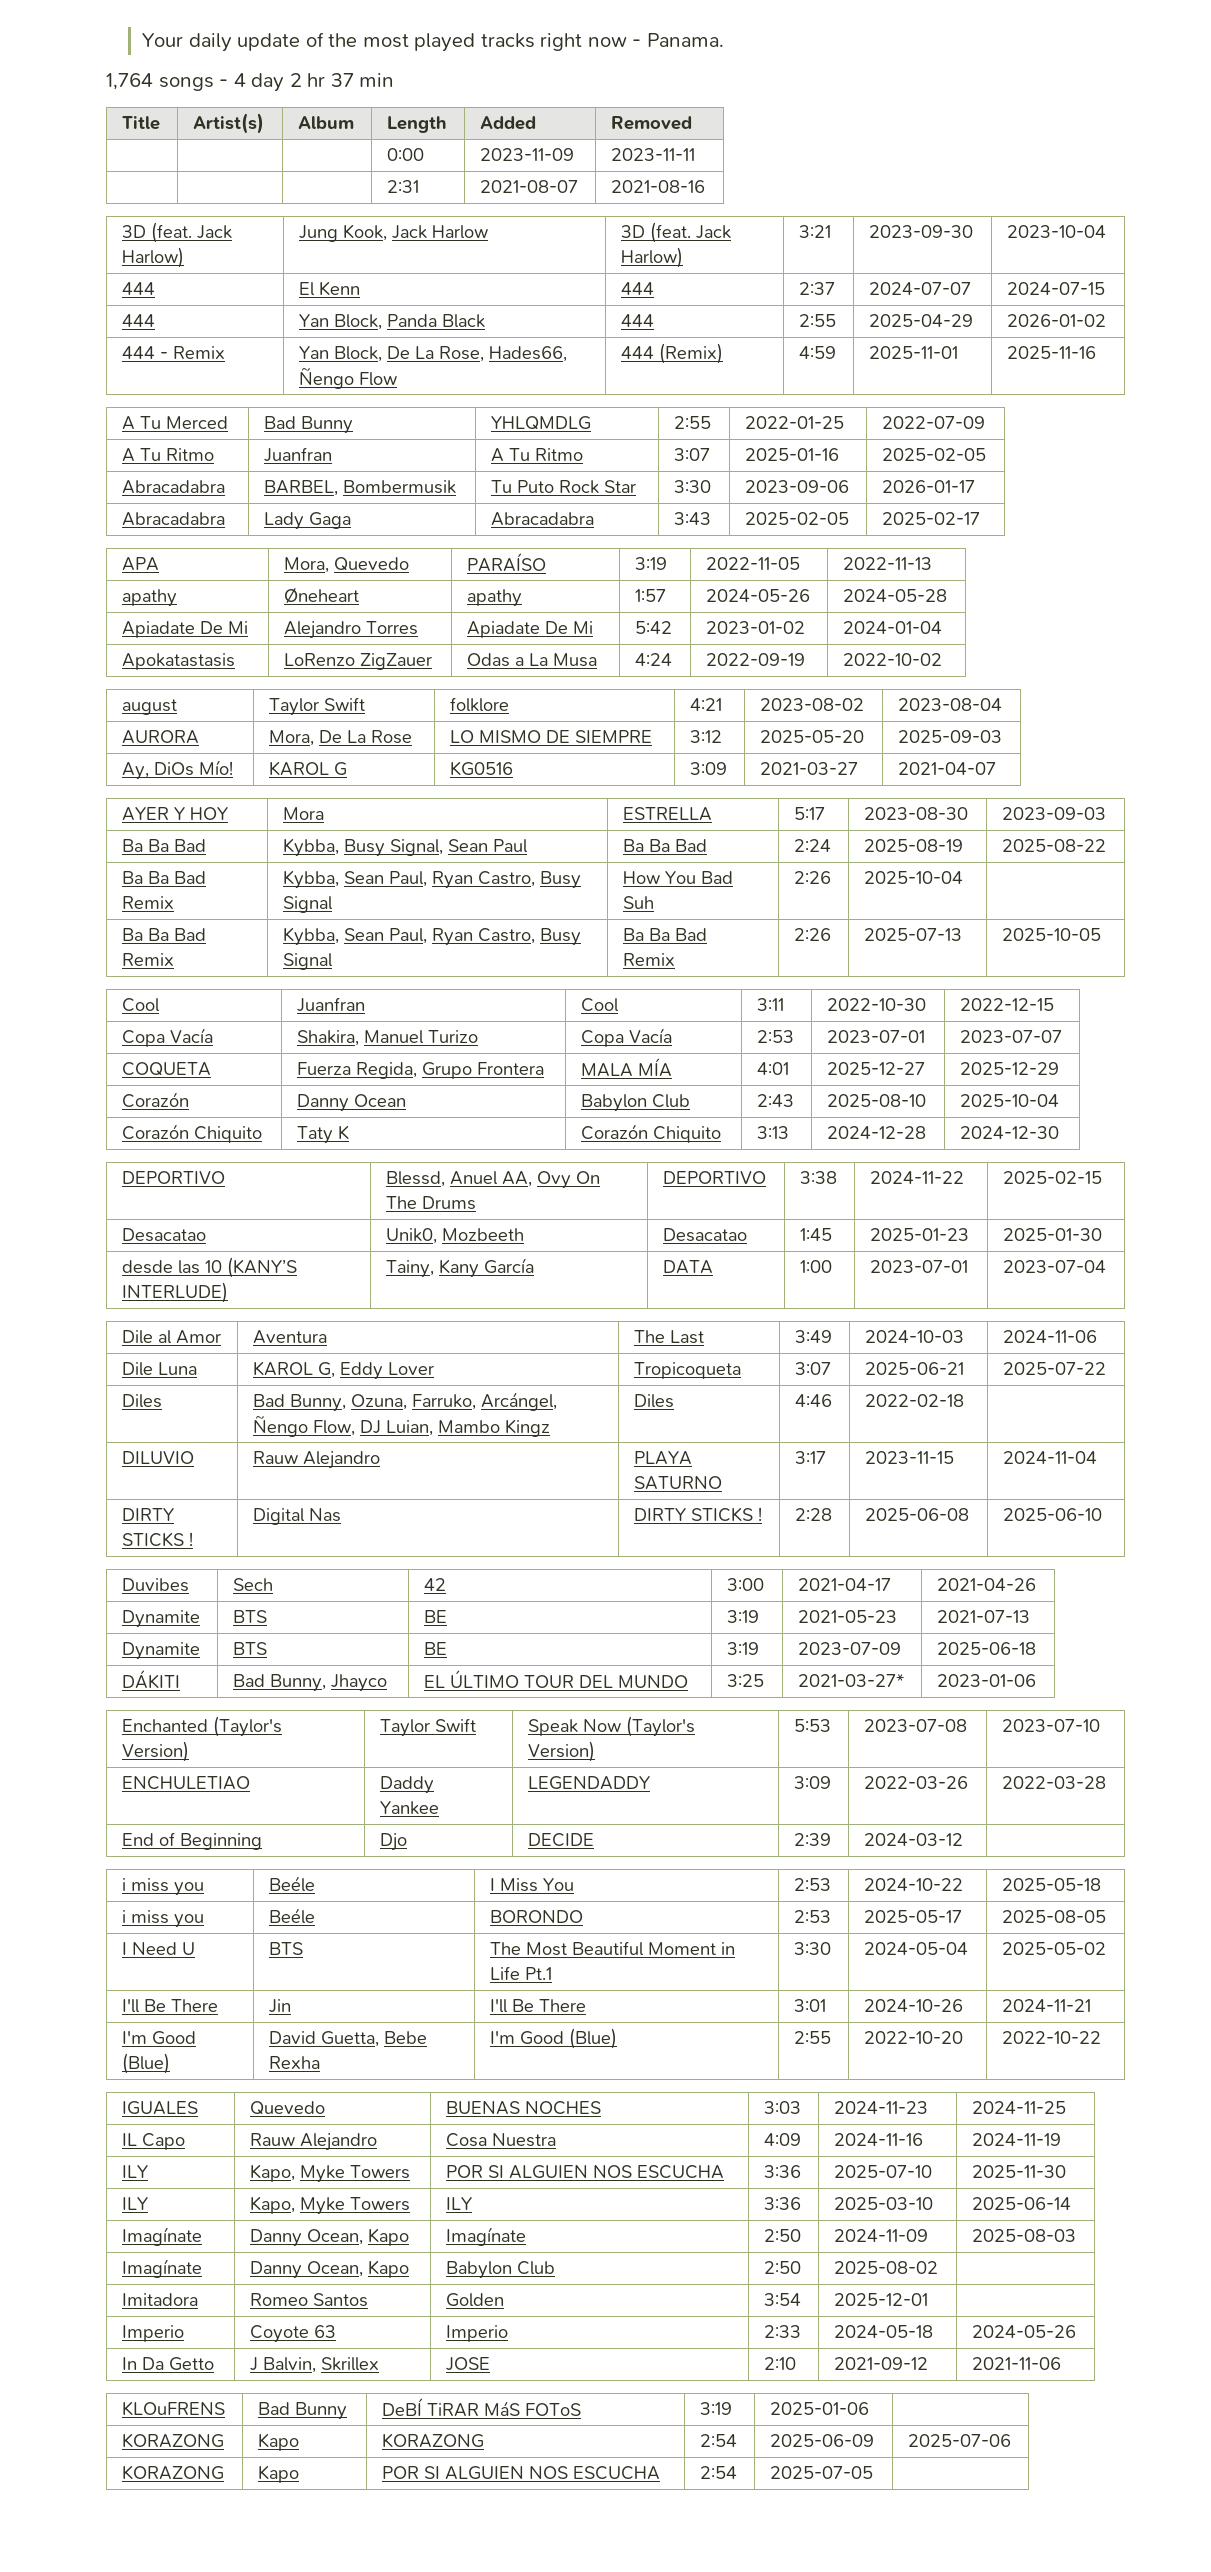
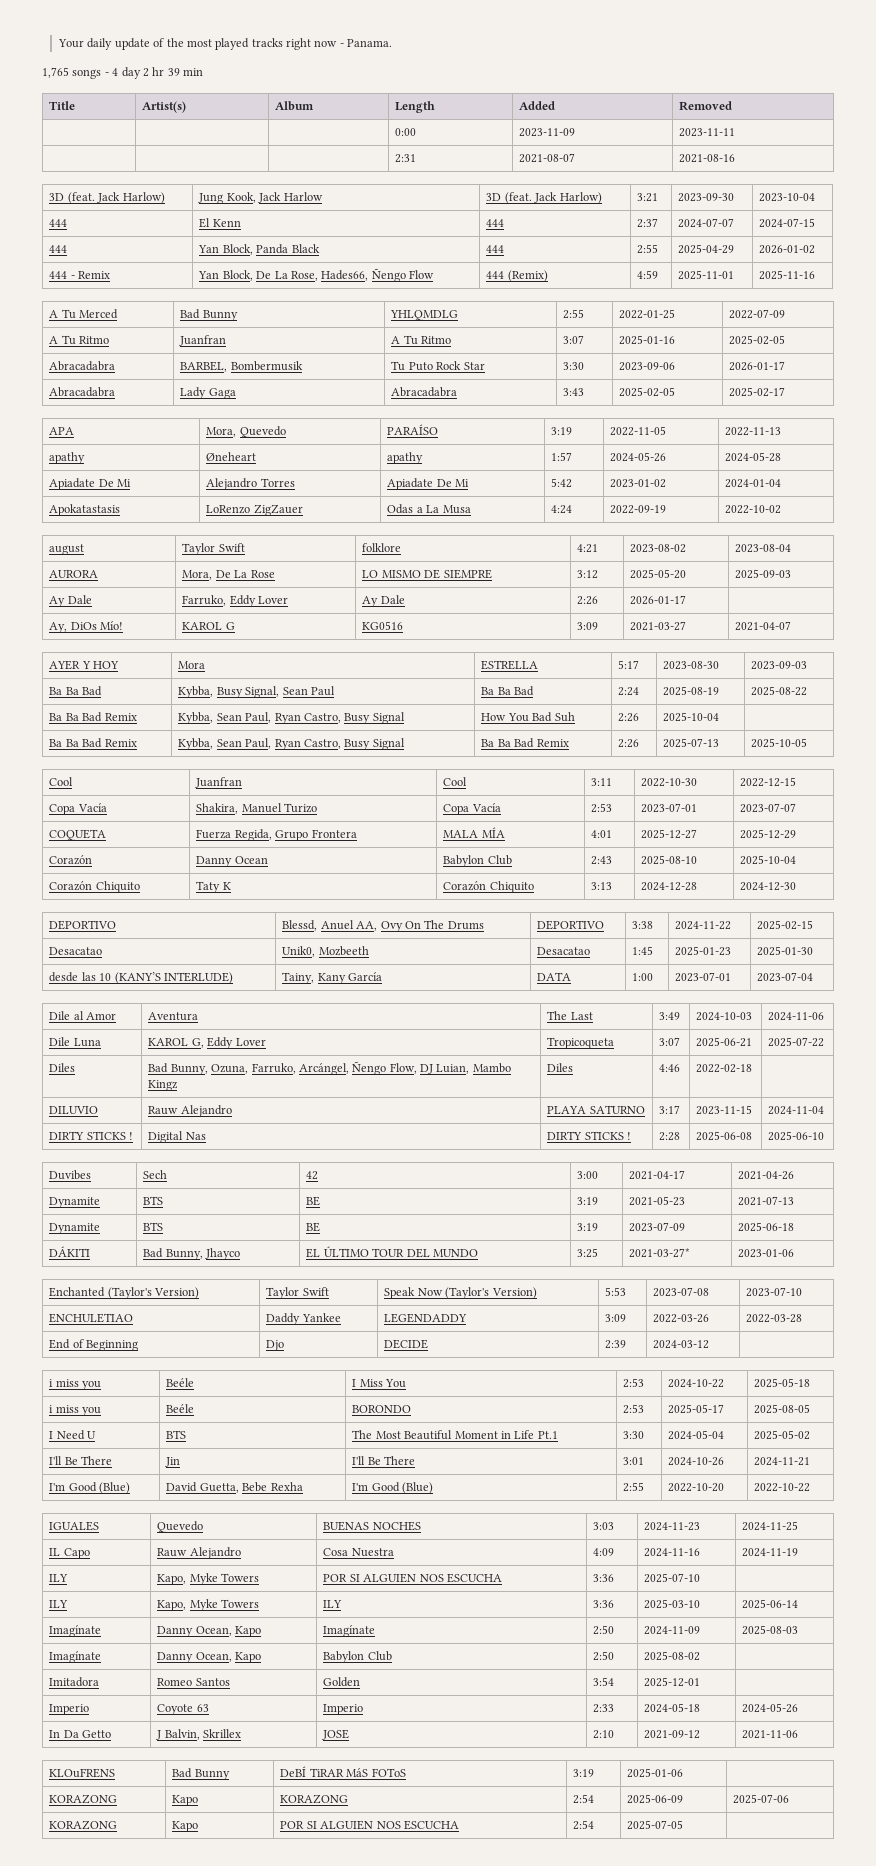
- 1,764 songs - 4 day 2 hr 37 min
+ 1,765 songs - 4 day 2 hr 39 min
+ Ay Dale | Farruko, Eddy Lover | Ay Dale | 2:26 | 2026-01-17 |
- ILY | Kapo, Myke Towers | POR SI ALGUIEN NOS ESCUCHA | 3:36 | 2025-07-10 | 2025-11-30
+ ILY | Kapo, Myke Towers | POR SI ALGUIEN NOS ESCUCHA | 3:36 | 2025-07-10 |

